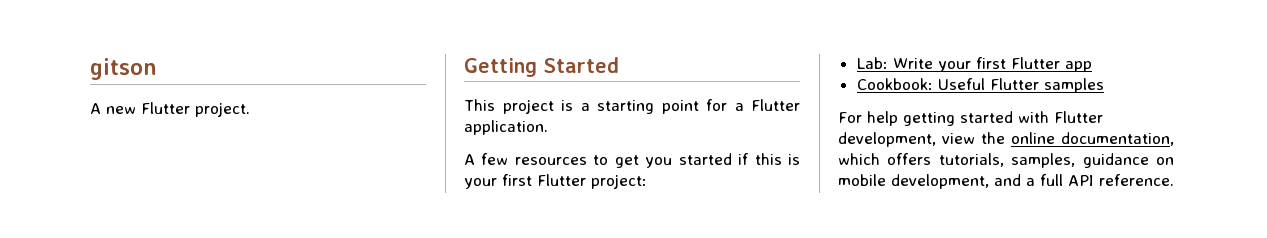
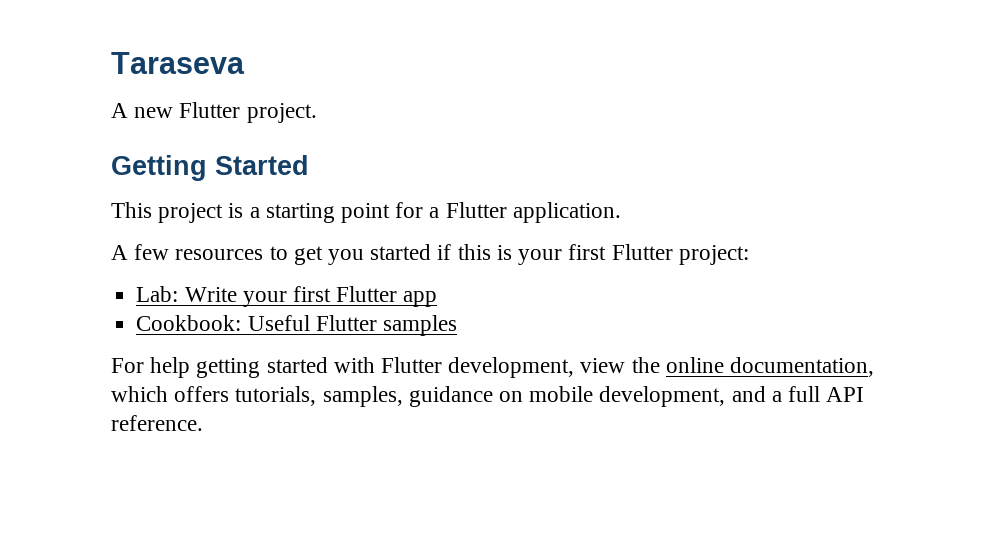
- gitson
+ Taraseva

